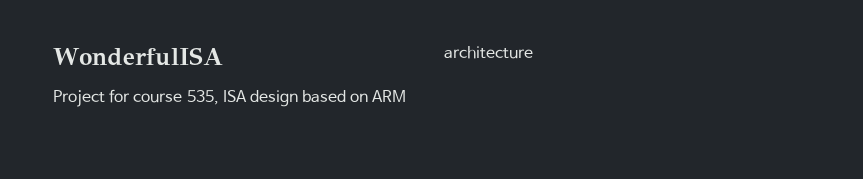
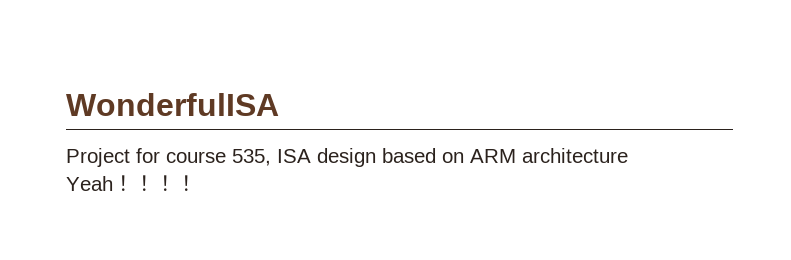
- Project for course 535, ISA design based on ARM architecture
+ Project for course 535, ISA design based on ARM architecture Yeah！！！！

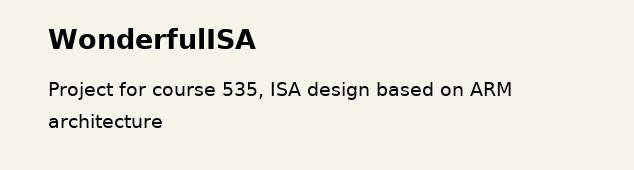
- Project for course 535, ISA design based on ARM architecture Yeah！！！！
+ Project for course 535, ISA design based on ARM architecture

